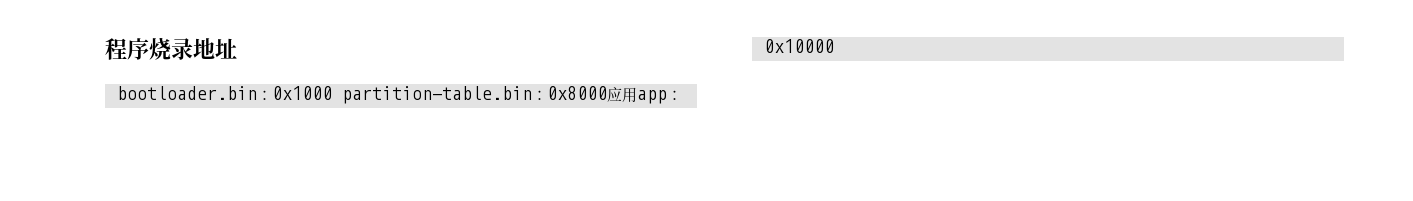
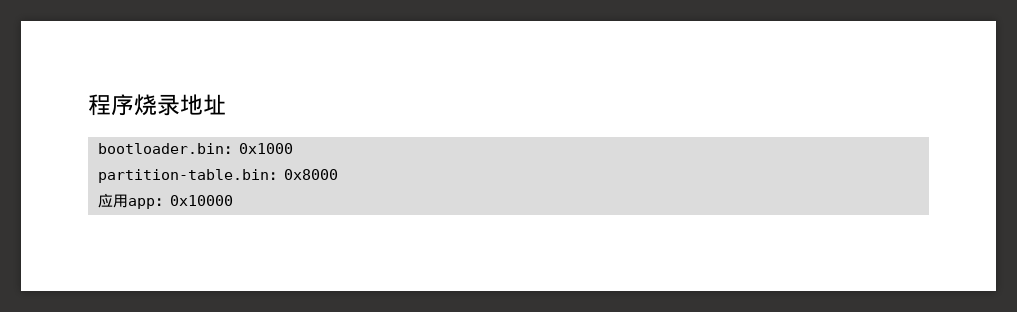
- bootloader.bin：0x1000 partition-table.bin：0x8000应用app：0x10000
+ bootloader.bin：0x1000
+ partition-table.bin：0x8000
+ 应用app：0x10000

